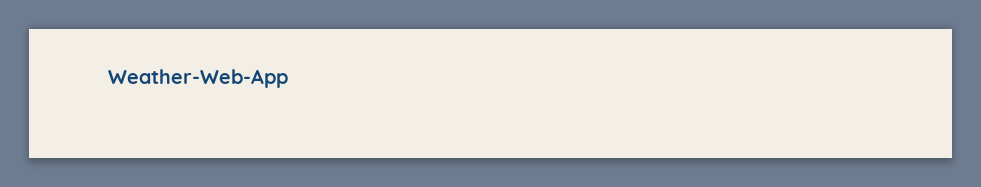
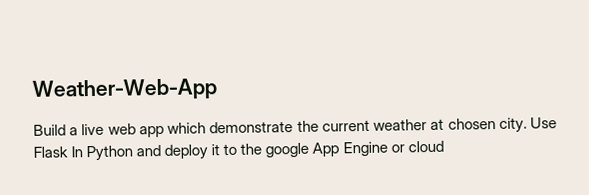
+ Build a live web app which demonstrate the current weather at chosen city. Use Flask In Python and deploy it to the google App Engine or cloud

